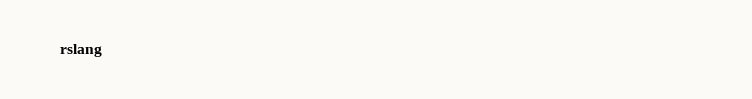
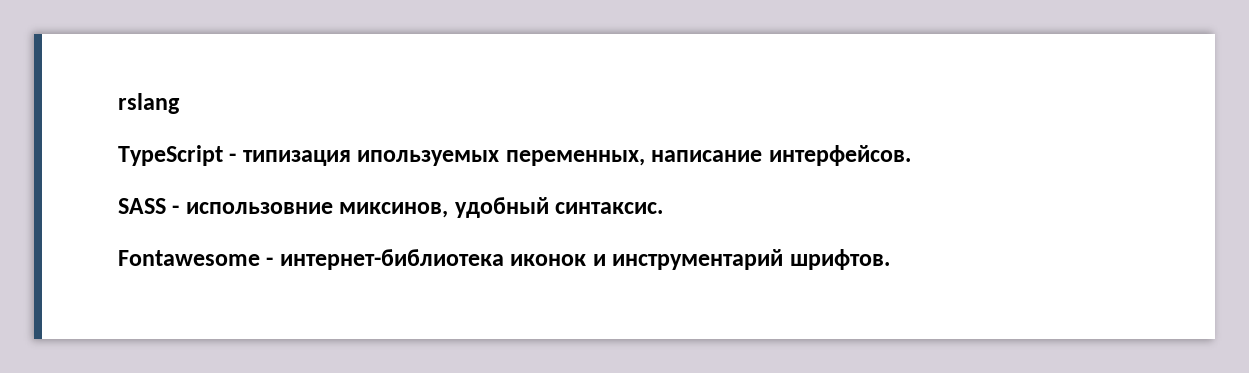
+ TypeScript - типизация ипользуемых переменных, написание интерфейсов.
+ SASS - использовние миксинов, удобный синтаксис.
+ Fontawesome - интернет-библиотека иконок и инструментарий шрифтов.

